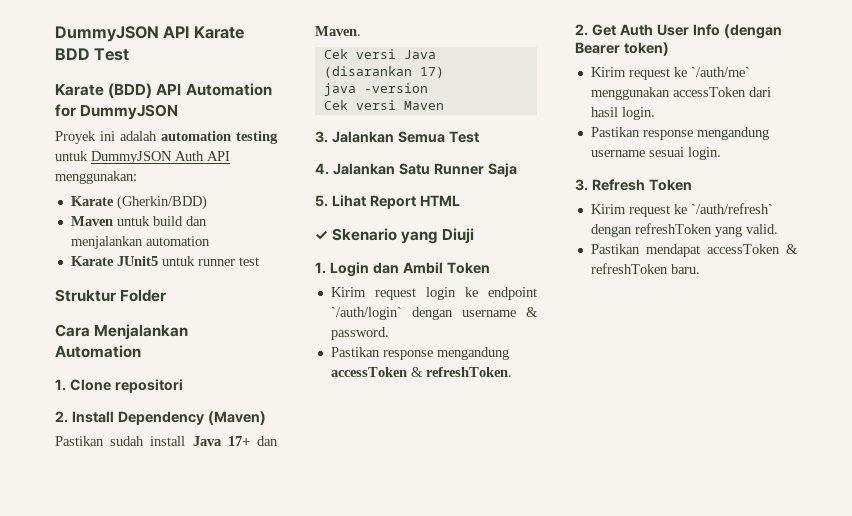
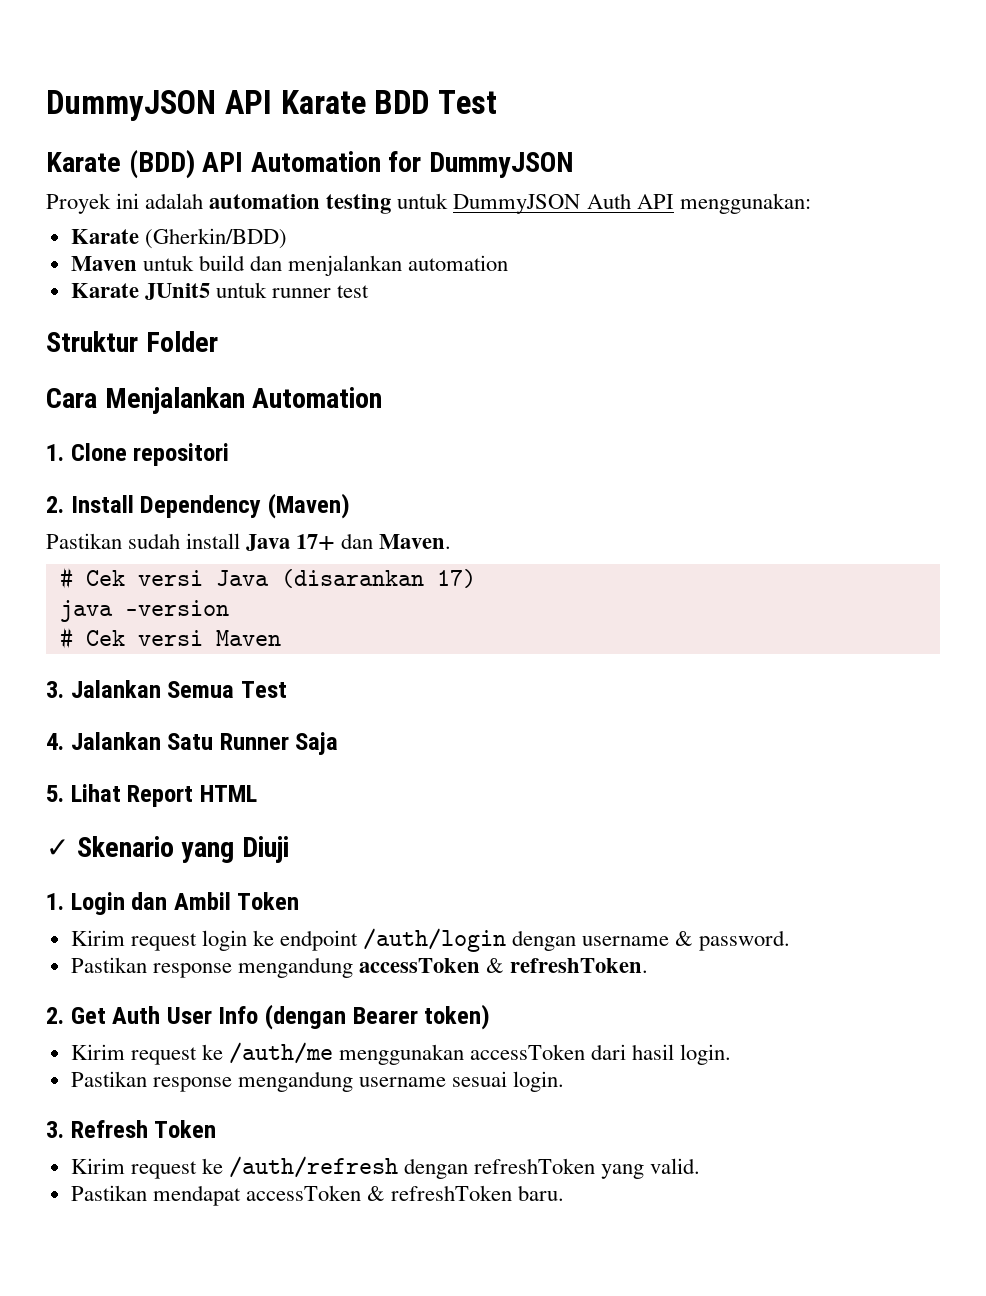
- Cek versi Java (disarankan 17)
+ # Cek versi Java (disarankan 17)
- Cek versi Maven
+ # Cek versi Maven
- Kirim request login ke endpoint `/auth/login` dengan username & password.
+ Kirim request login ke endpoint /auth/login dengan username & password.
- Kirim request ke `/auth/me` menggunakan accessToken dari hasil login.
+ Kirim request ke /auth/me menggunakan accessToken dari hasil login.
- Kirim request ke `/auth/refresh` dengan refreshToken yang valid.
+ Kirim request ke /auth/refresh dengan refreshToken yang valid.

